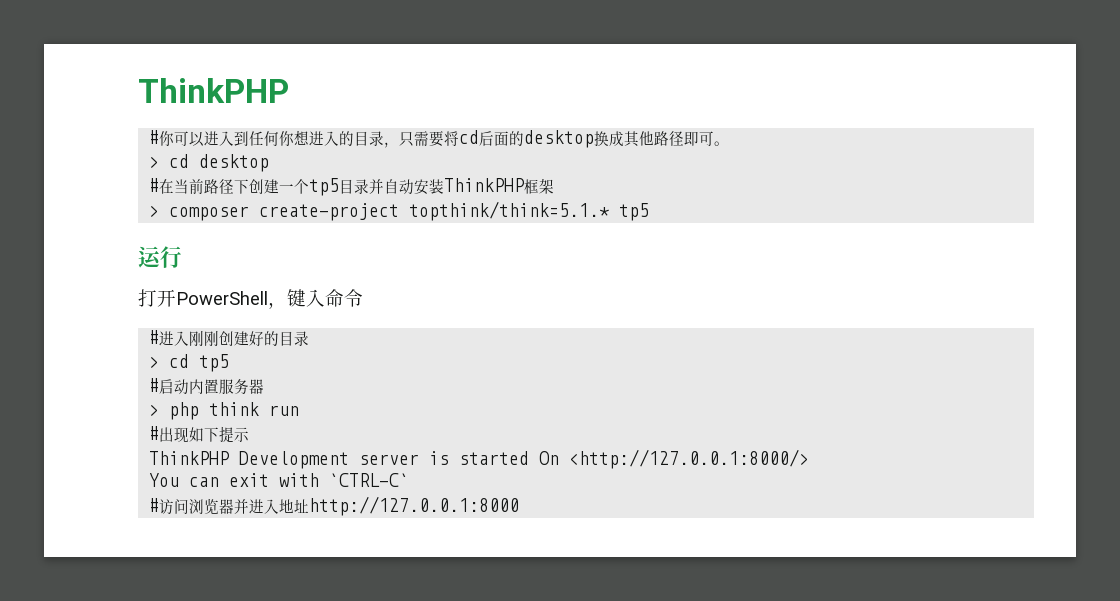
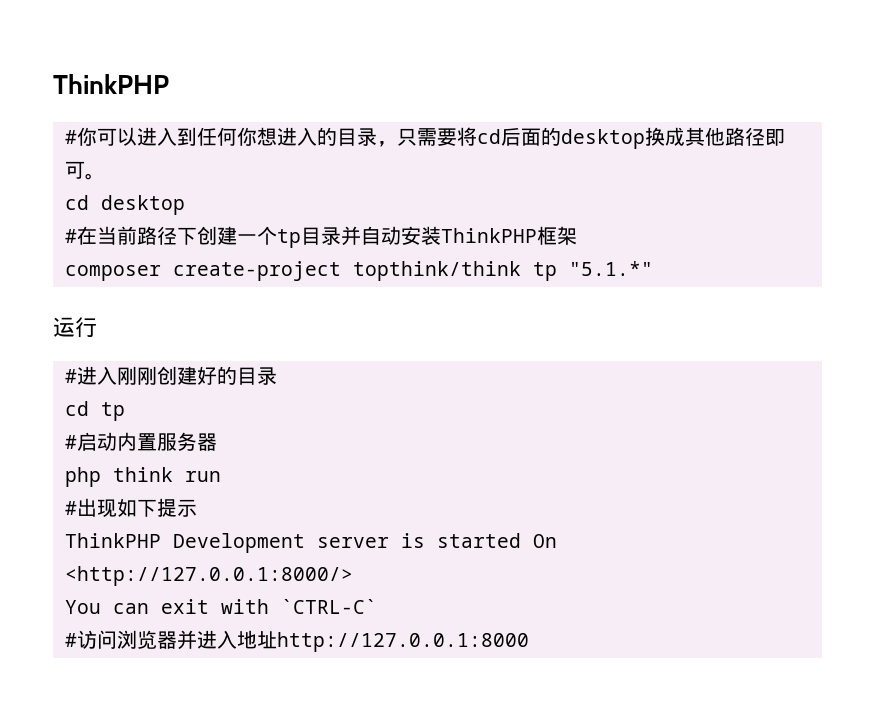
- > cd desktop
+ cd desktop
- #在当前路径下创建一个tp5目录并自动安装ThinkPHP框架
+ #在当前路径下创建一个tp目录并自动安装ThinkPHP框架
- > composer create-project topthink/think=5.1.* tp5
+ composer create-project topthink/think tp "5.1.*"
  运行
- 打开PowerShell，键入命令
- > cd tp5
+ cd tp
- > php think run
+ php think run

